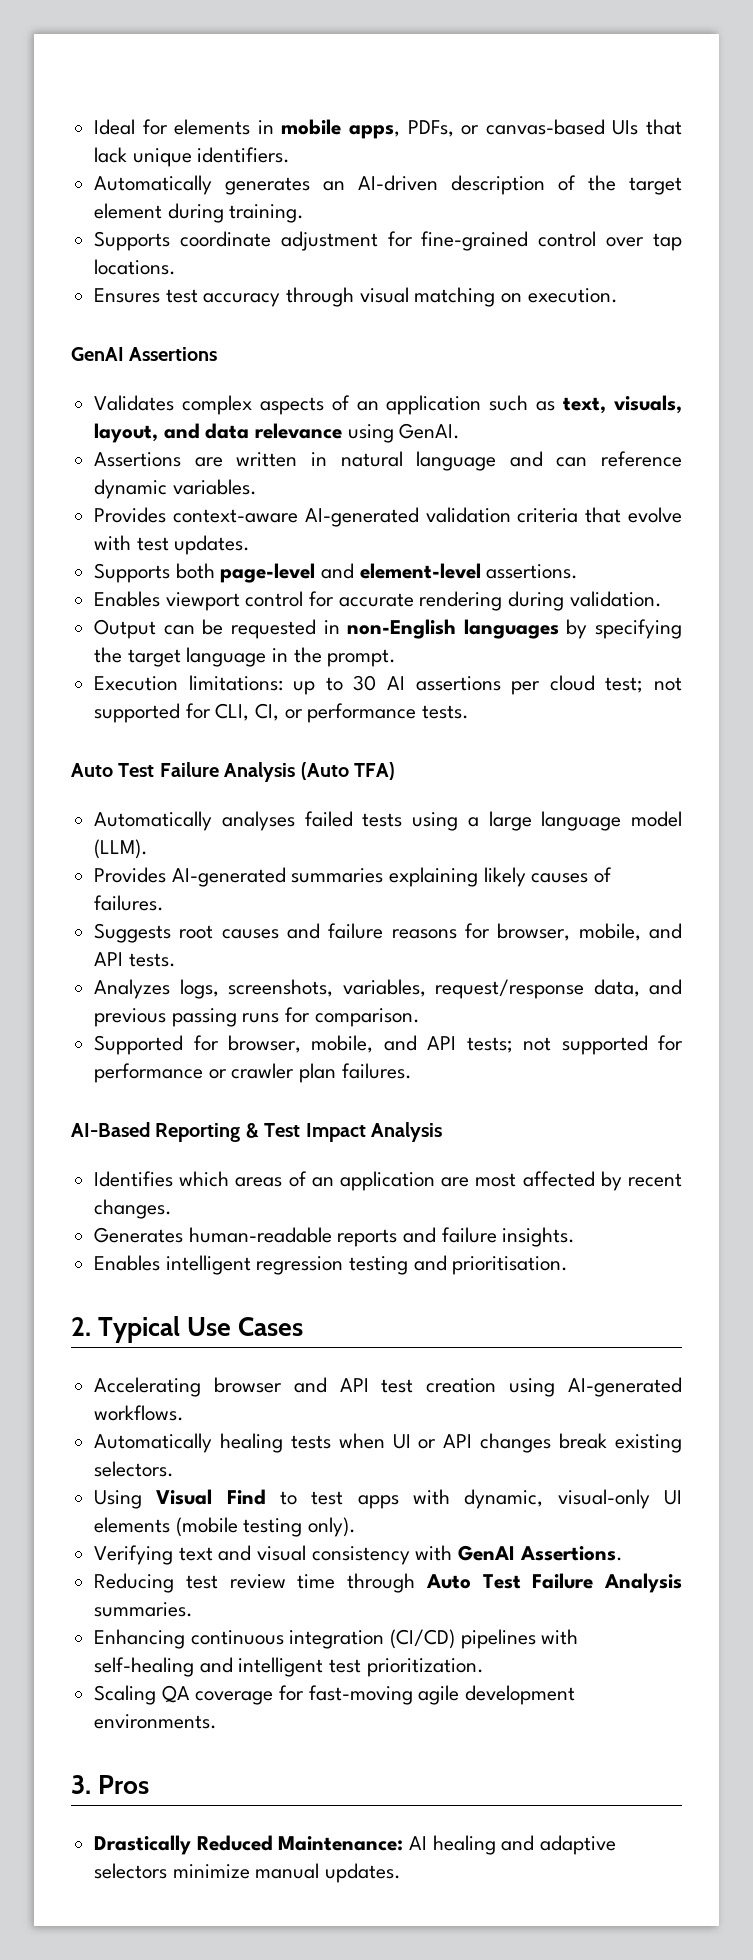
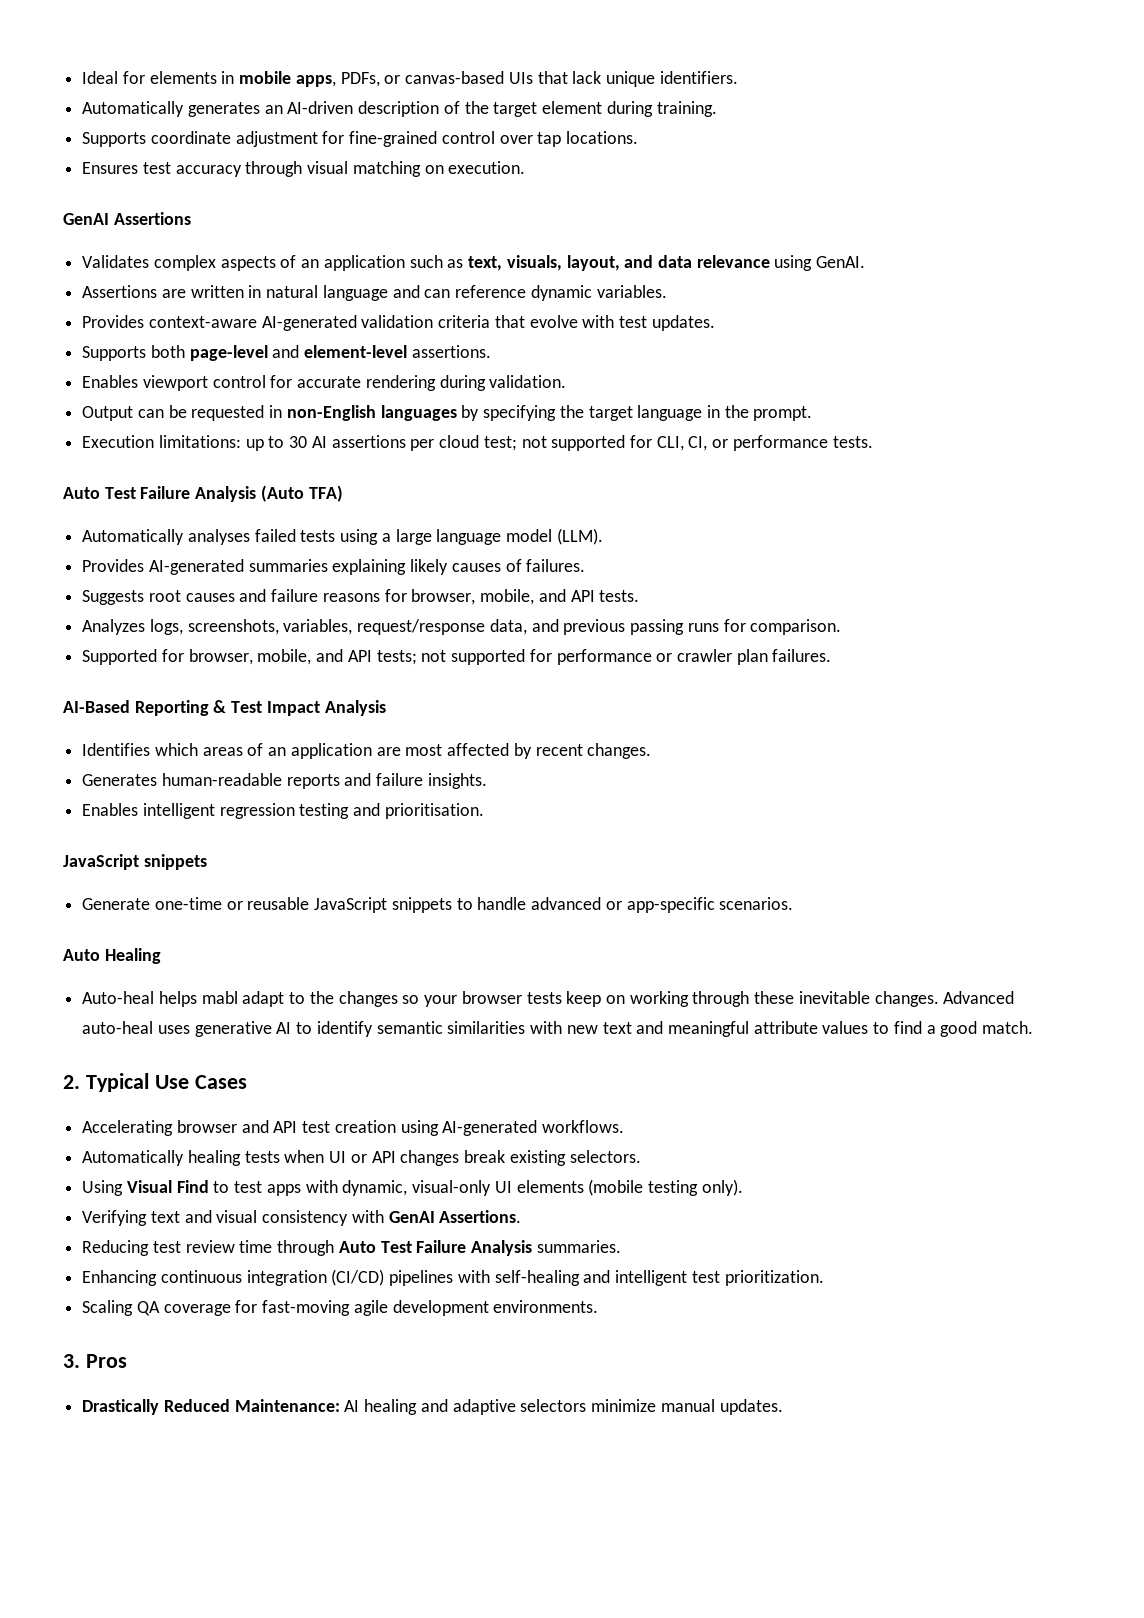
  Enables intelligent regression testing and prioritisation.
+ JavaScript snippets
+ Generate one-time or reusable JavaScript snippets to handle advanced or app-specific scenarios.
+ Auto Healing
+ Auto-heal helps mabl adapt to the changes so your browser tests keep on working through these inevitable changes. Advanced auto-heal uses generative AI to identify semantic similarities with new text and meaningful attribute values to find a good match.

